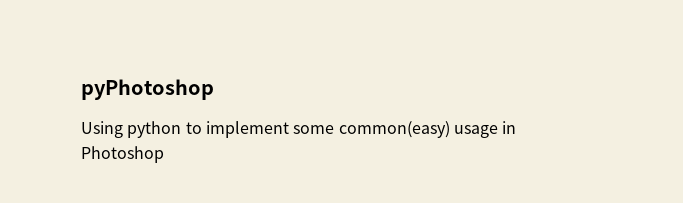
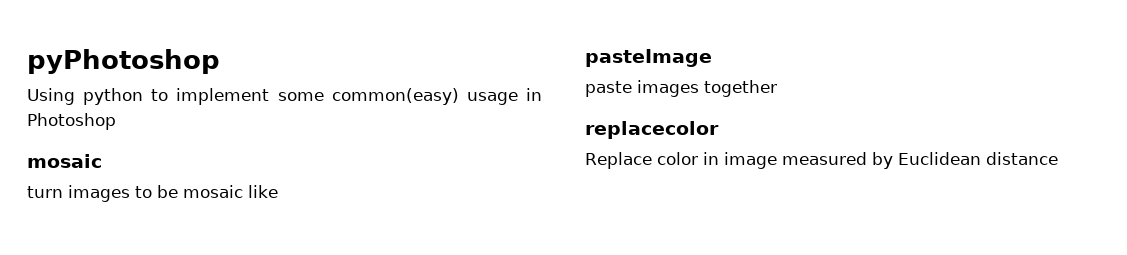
  Using python to implement some common(easy) usage in Photoshop
+ mosaic
+ turn images to be mosaic like
+ pasteImage
+ paste images together
+ replacecolor
+ Replace color in image measured by Euclidean distance

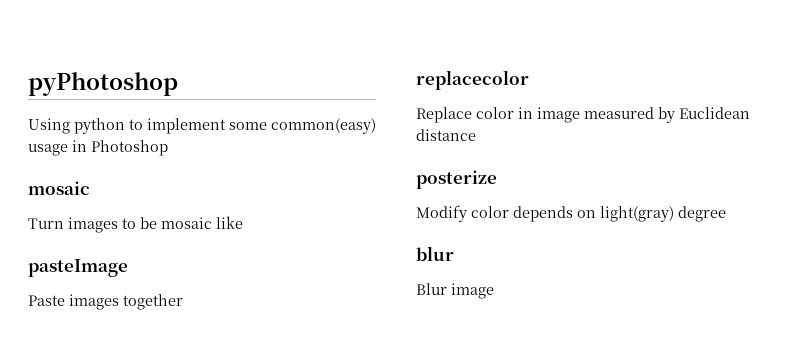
- turn images to be mosaic like
+ Turn images to be mosaic like
- paste images together
+ Paste images together
+ posterize
+ Modify color depends on light(gray) degree
+ blur
+ Blur image

